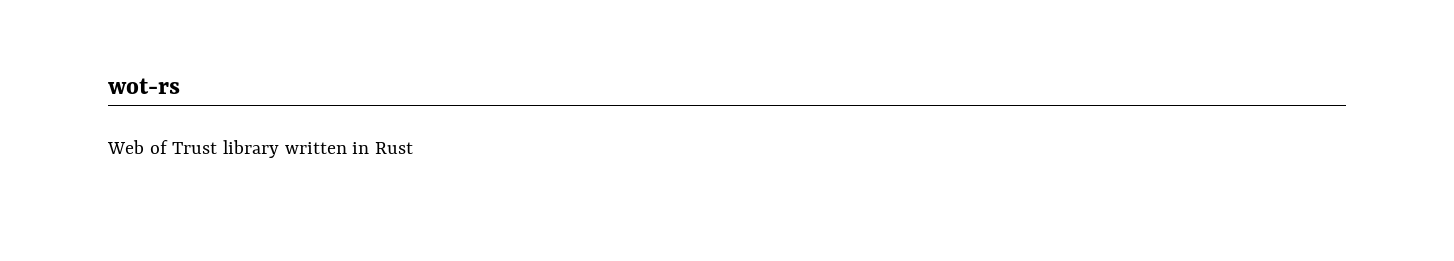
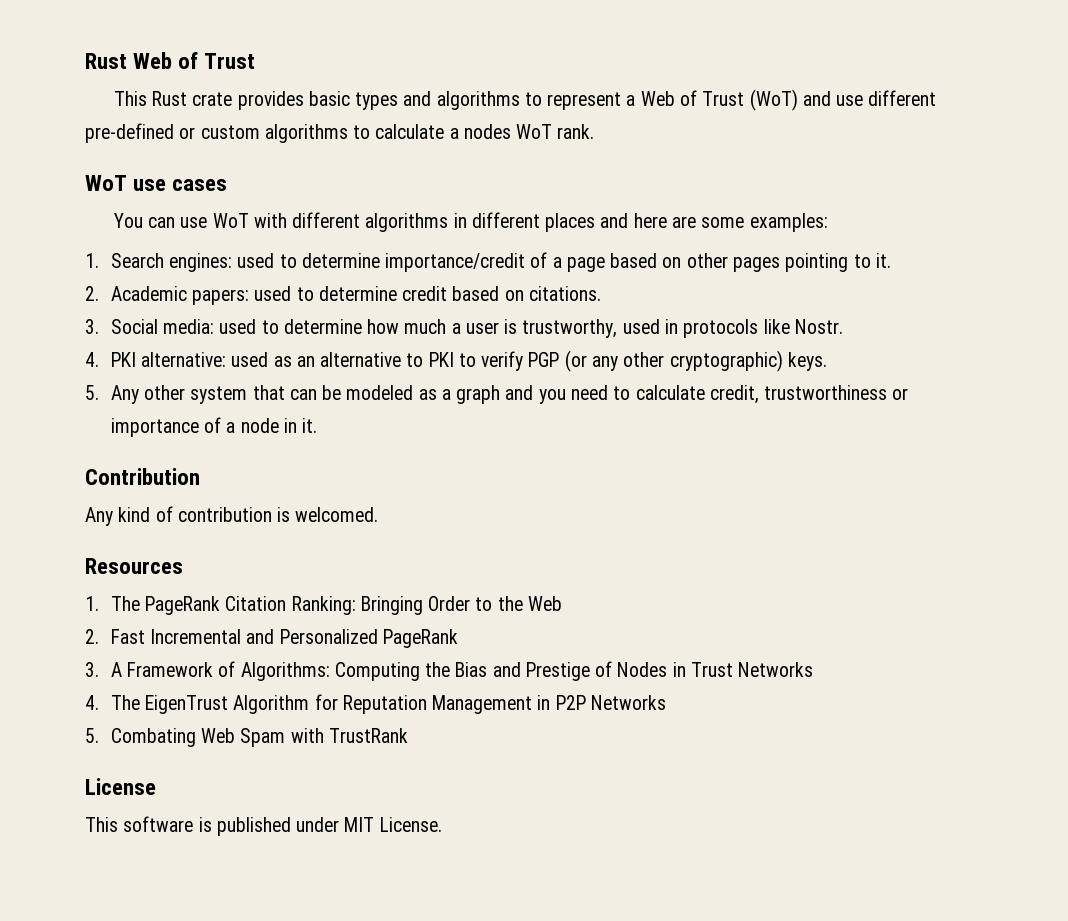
- wot-rs
- Web of Trust library written in Rust
+ Rust Web of Trust
+ This Rust crate provides basic types and algorithms to represent a Web of Trust (WoT) and use different pre-defined or custom algorithms to calculate a nodes WoT rank.
+ WoT use cases
+ You can use WoT with different algorithms in different places and here are some examples:
+ 1. Search engines: used to determine importance/credit of a page based on other pages pointing to it.
+ 2. Academic papers: used to determine credit based on citations.
+ 3. Social media: used to determine how much a user is trustworthy, used in protocols like Nostr.
+ 4. PKI alternative: used as an alternative to PKI to verify PGP (or any other cryptographic) keys.
+ 5. Any other system that can be modeled as a graph and you need to calculate credit, trustworthiness or importance of a node in it.
+ Contribution
+ Any kind of contribution is welcomed.
+ Resources
+ 1. The PageRank Citation Ranking: Bringing Order to the Web
+ 2. Fast Incremental and Personalized PageRank
+ 3. A Framework of Algorithms: Computing the Bias and Prestige of Nodes in Trust Networks
+ 4. The EigenTrust Algorithm for Reputation Management in P2P Networks
+ 5. Combating Web Spam with TrustRank
+ License
+ This software is published under MIT License.

